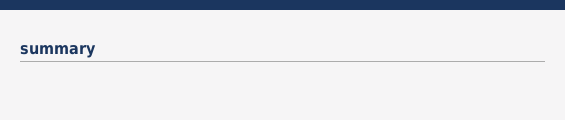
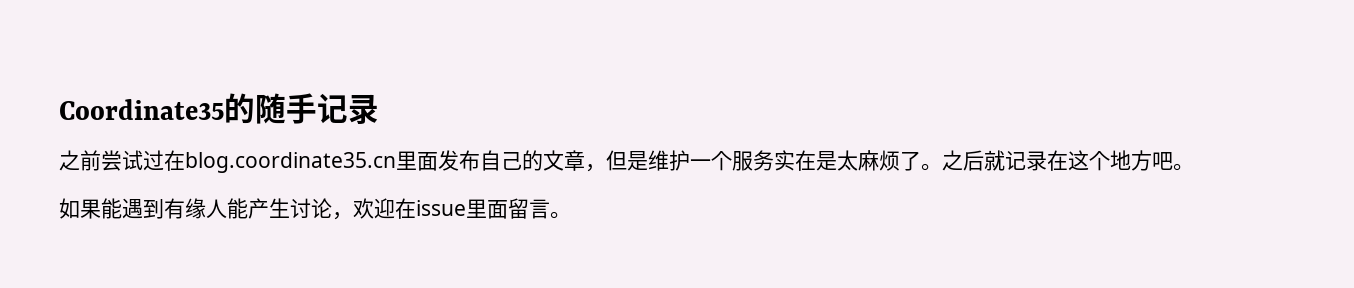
- summary
+ Coordinate35的随手记录
+ 之前尝试过在blog.coordinate35.cn里面发布自己的文章，但是维护一个服务实在是太麻烦了。之后就记录在这个地方吧。
+ 如果能遇到有缘人能产生讨论，欢迎在issue里面留言。

